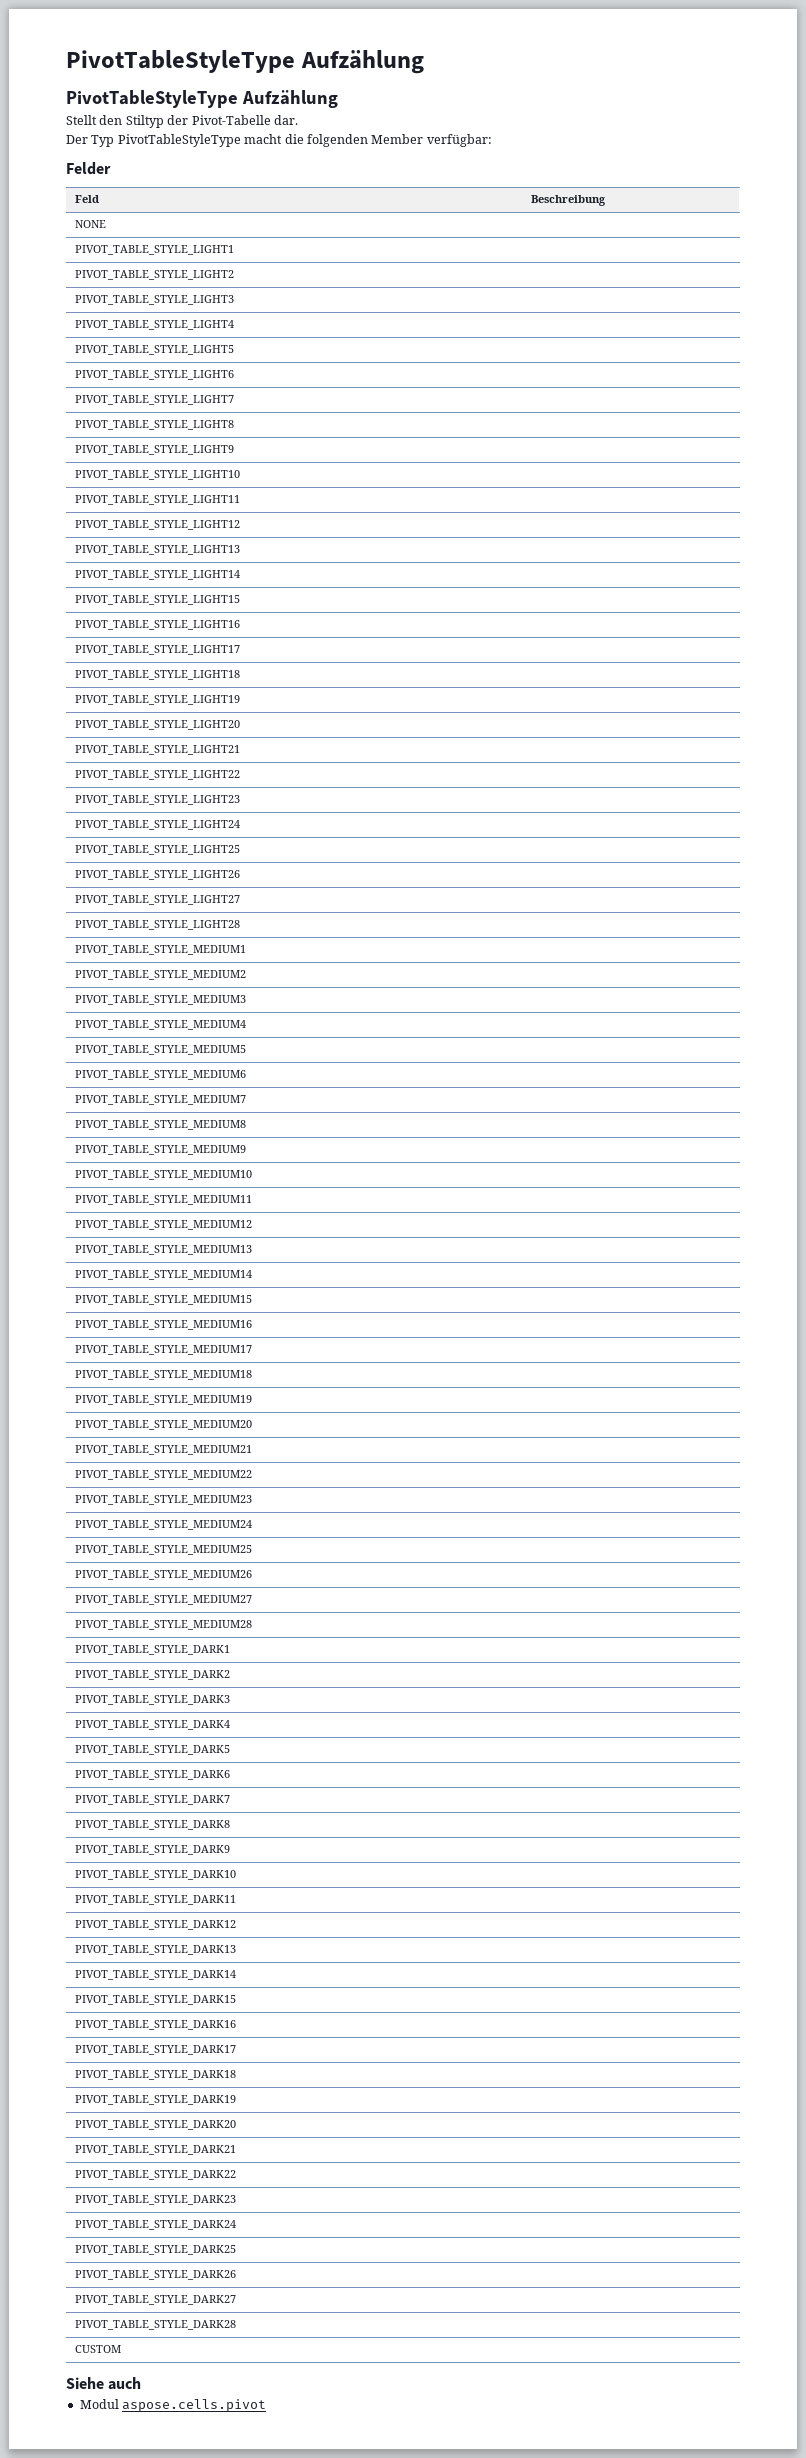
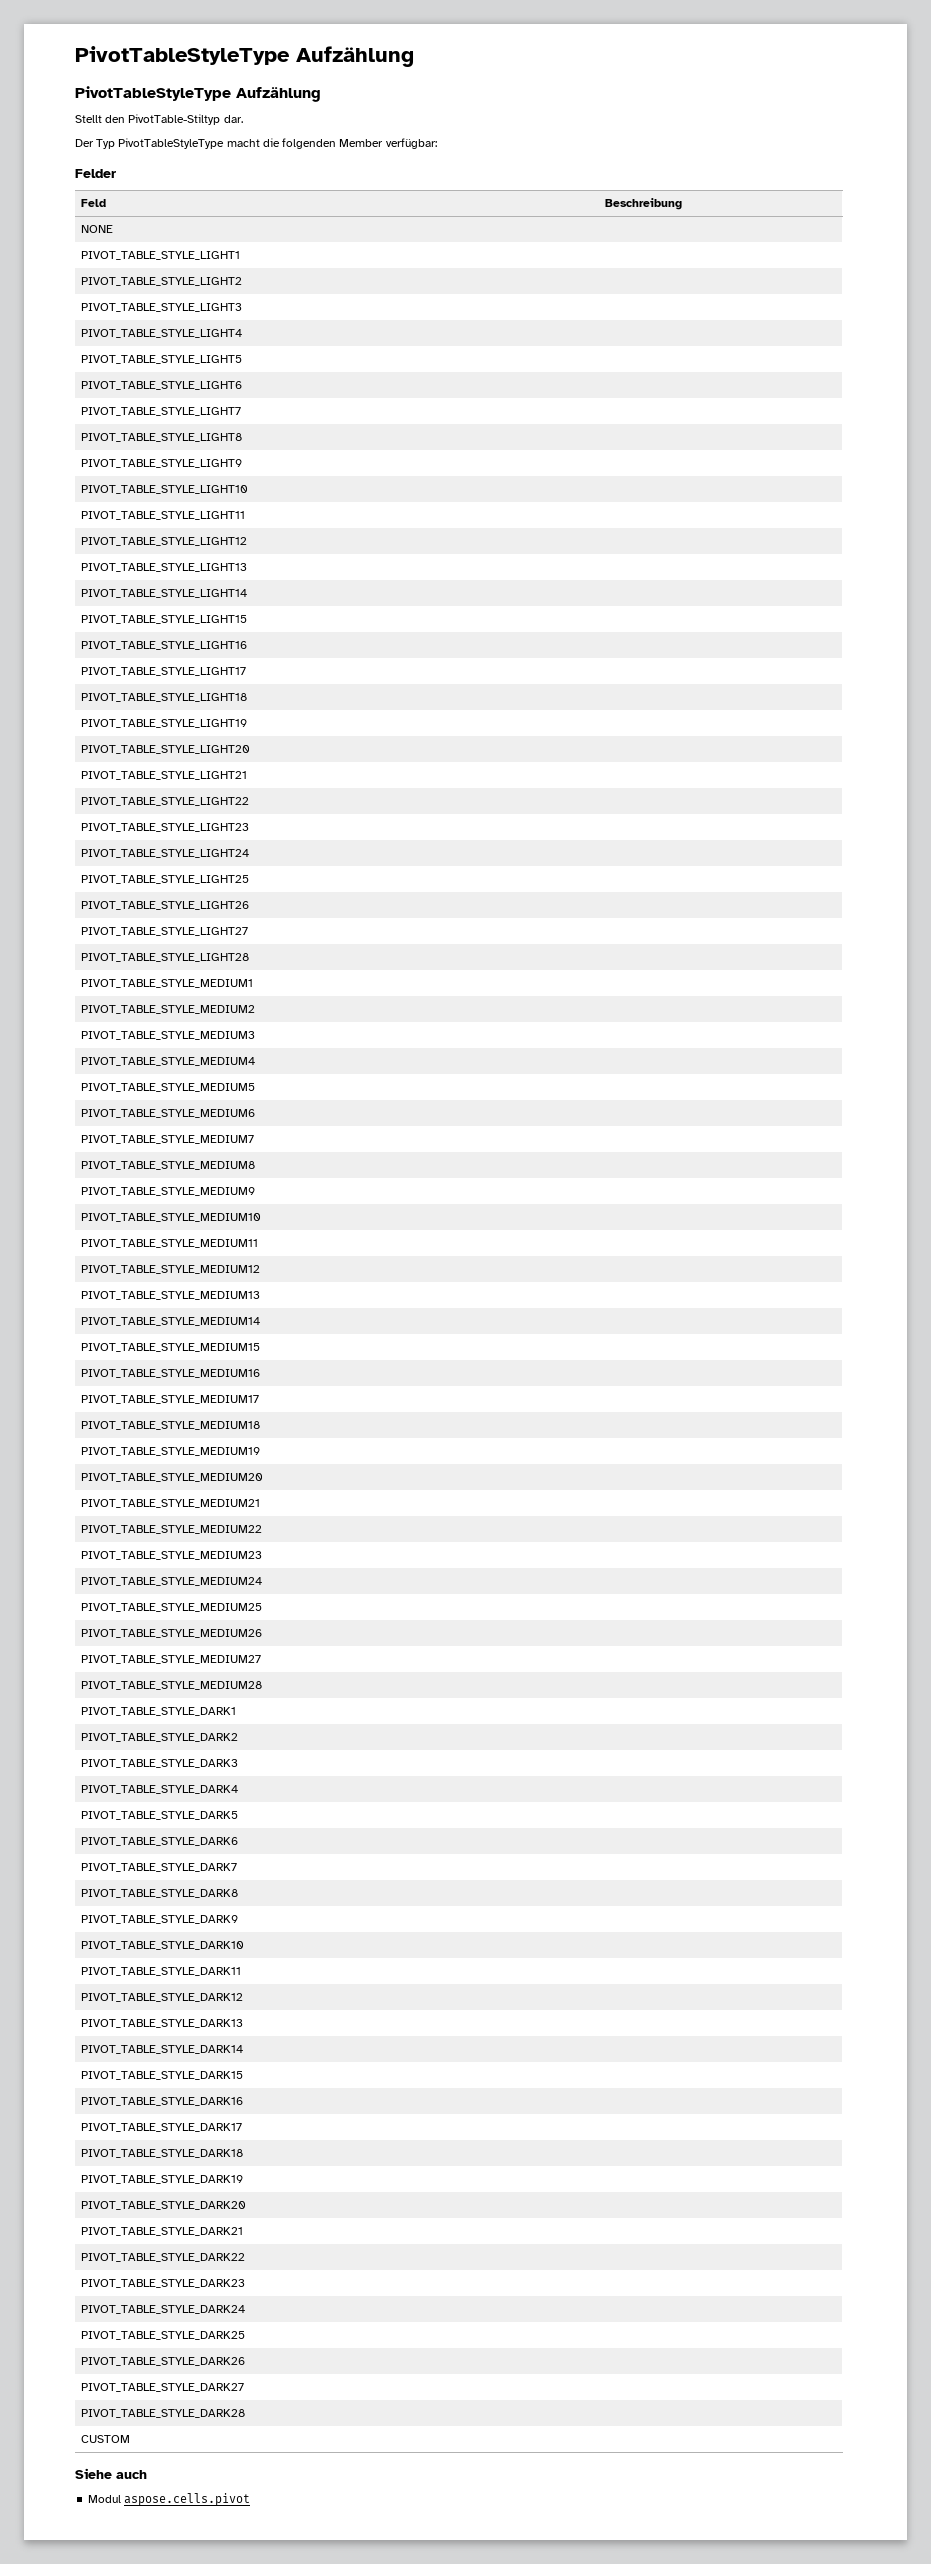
- Stellt den Stiltyp der Pivot-Tabelle dar.
+ Stellt den PivotTable-Stiltyp dar.

